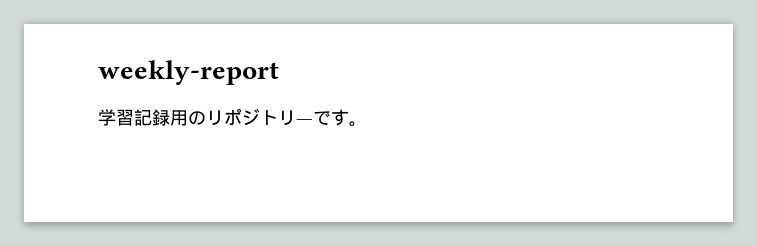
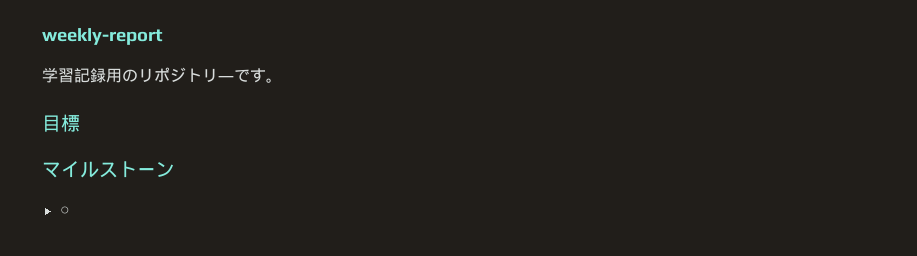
+ 目標
+ マイルストーン
+ ○

